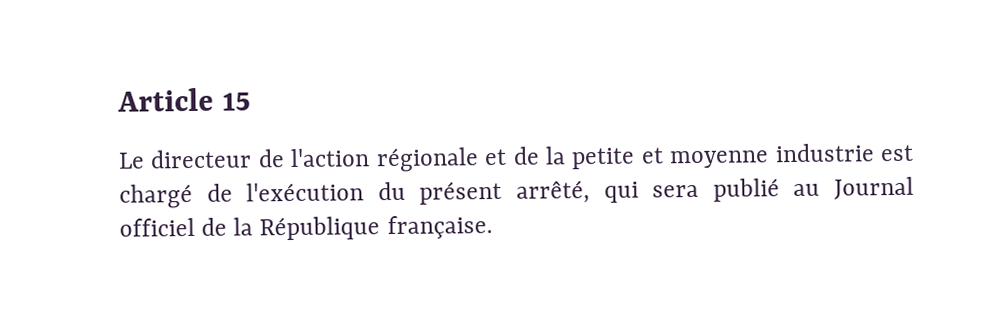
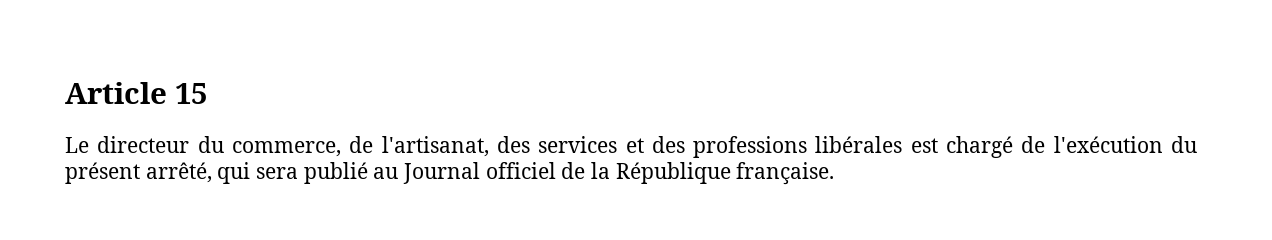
- Le directeur de l'action régionale et de la petite et moyenne industrie est chargé de l'exécution du présent arrêté, qui sera publié au Journal officiel de la République française.
+ Le directeur du commerce, de l'artisanat, des services et des professions libérales est chargé de l'exécution du présent arrêté, qui sera publié au Journal officiel de la République française.

